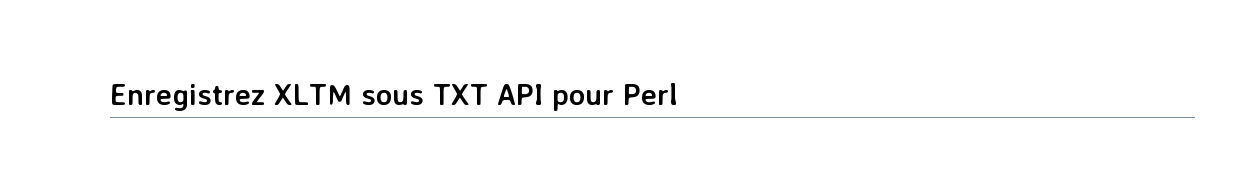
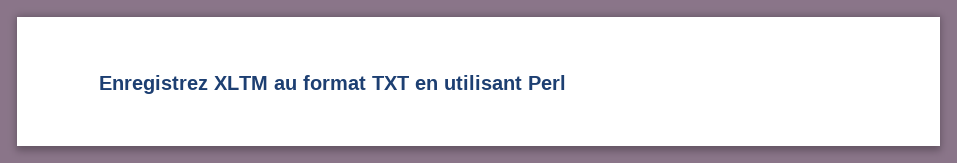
- Enregistrez XLTM sous TXT API pour Perl
+ Enregistrez XLTM au format TXT en utilisant Perl

